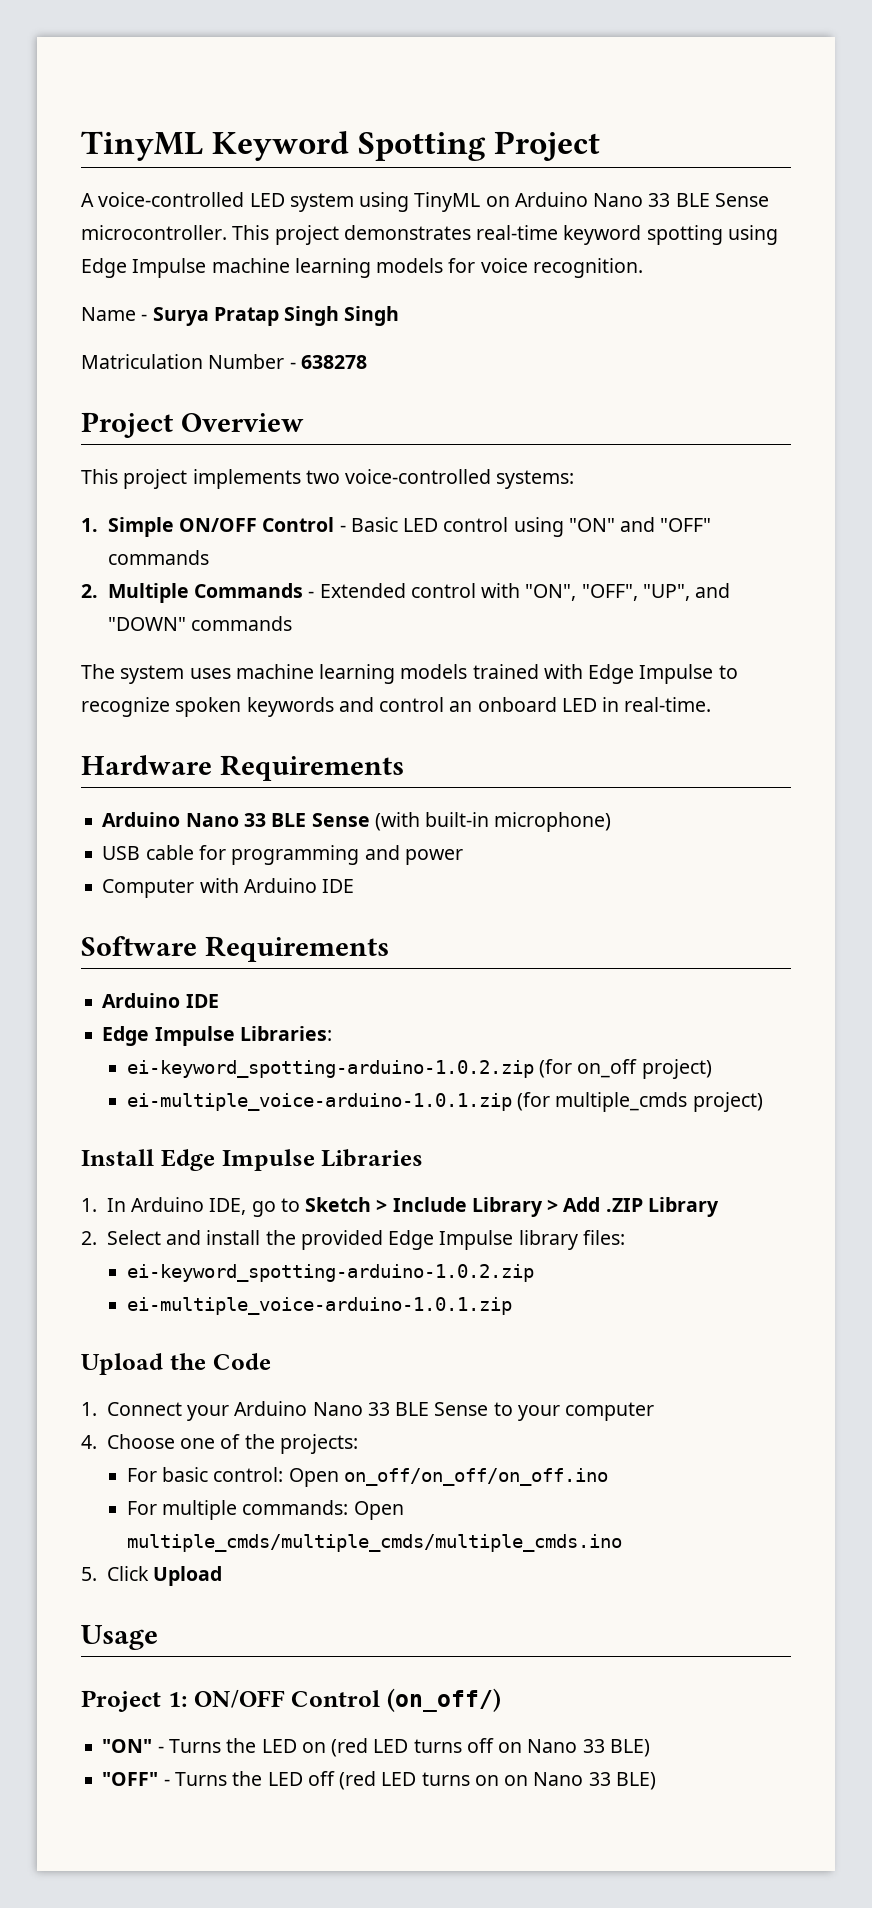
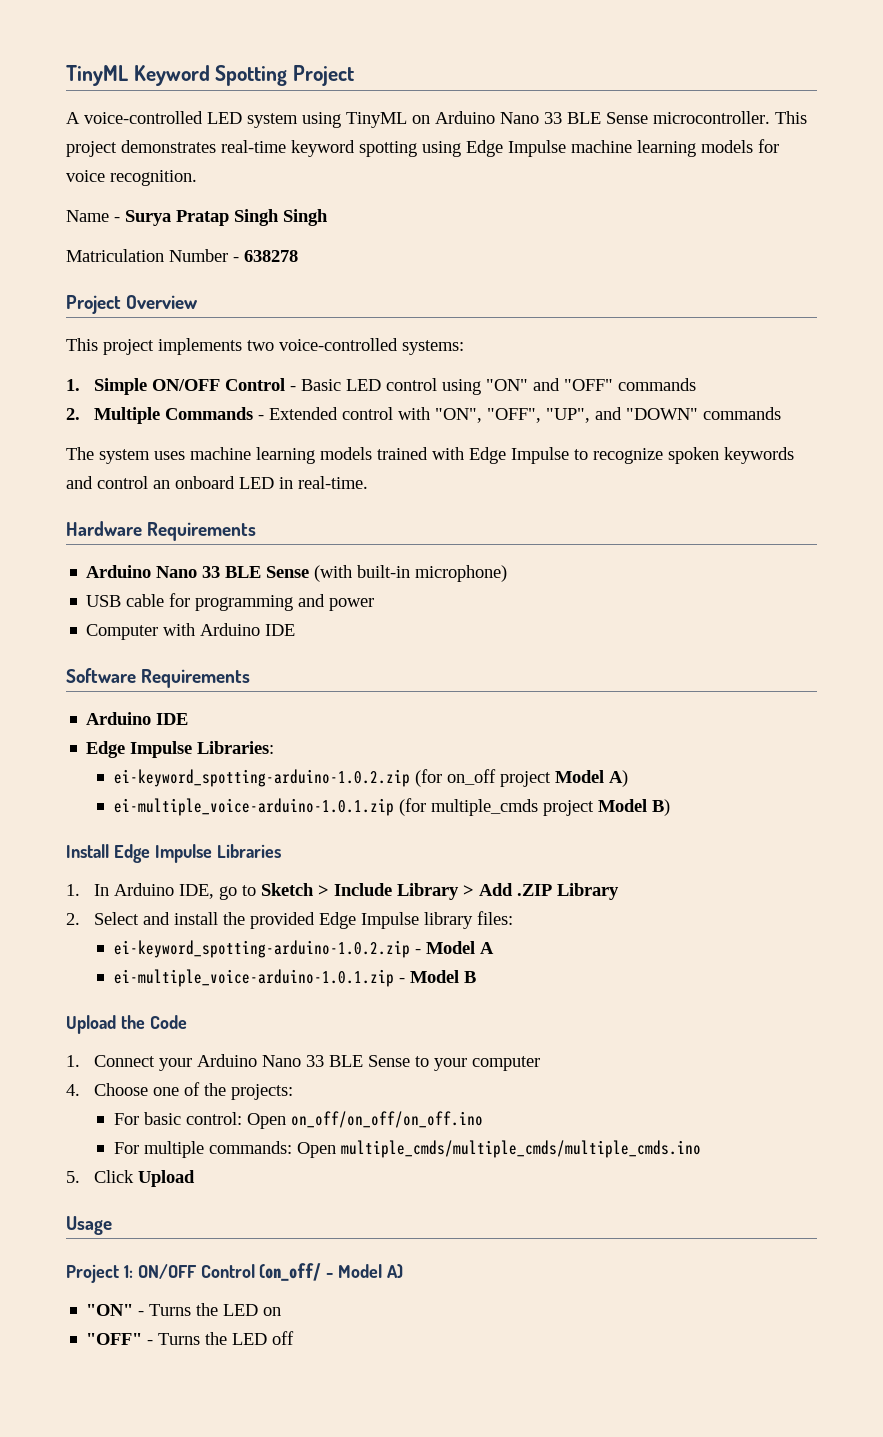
- ei-keyword_spotting-arduino-1.0.2.zip (for on_off project)
+ ei-keyword_spotting-arduino-1.0.2.zip (for on_off project Model A)
- ei-multiple_voice-arduino-1.0.1.zip (for multiple_cmds project)
+ ei-multiple_voice-arduino-1.0.1.zip (for multiple_cmds project Model B)
  2. Select and install the provided Edge Impulse library files:
- ei-keyword_spotting-arduino-1.0.2.zip
- ei-multiple_voice-arduino-1.0.1.zip
+ ei-keyword_spotting-arduino-1.0.2.zip - Model A
+ ei-multiple_voice-arduino-1.0.1.zip - Model B
- Project 1: ON/OFF Control (on_off/)
+ Project 1: ON/OFF Control (on_off/ - Model A)
- "ON" - Turns the LED on (red LED turns off on Nano 33 BLE)
+ "ON" - Turns the LED on
- "OFF" - Turns the LED off (red LED turns on on Nano 33 BLE)
+ "OFF" - Turns the LED off

